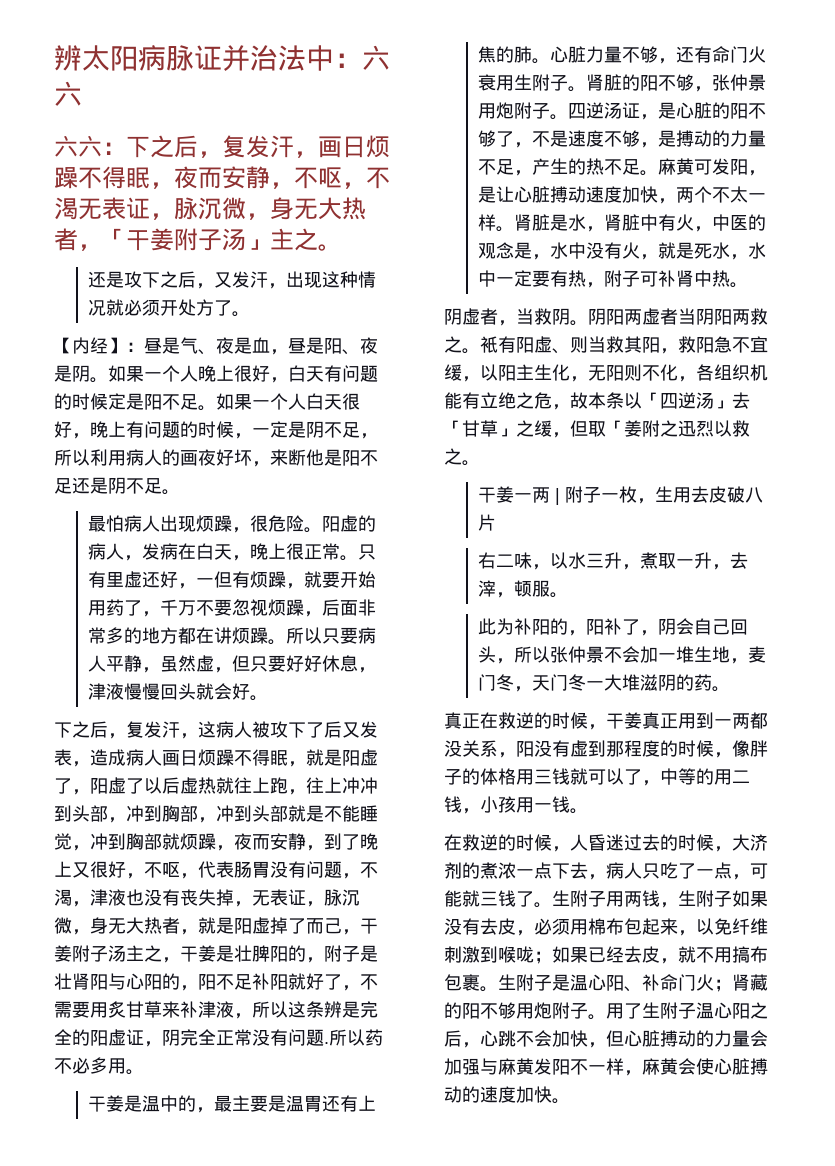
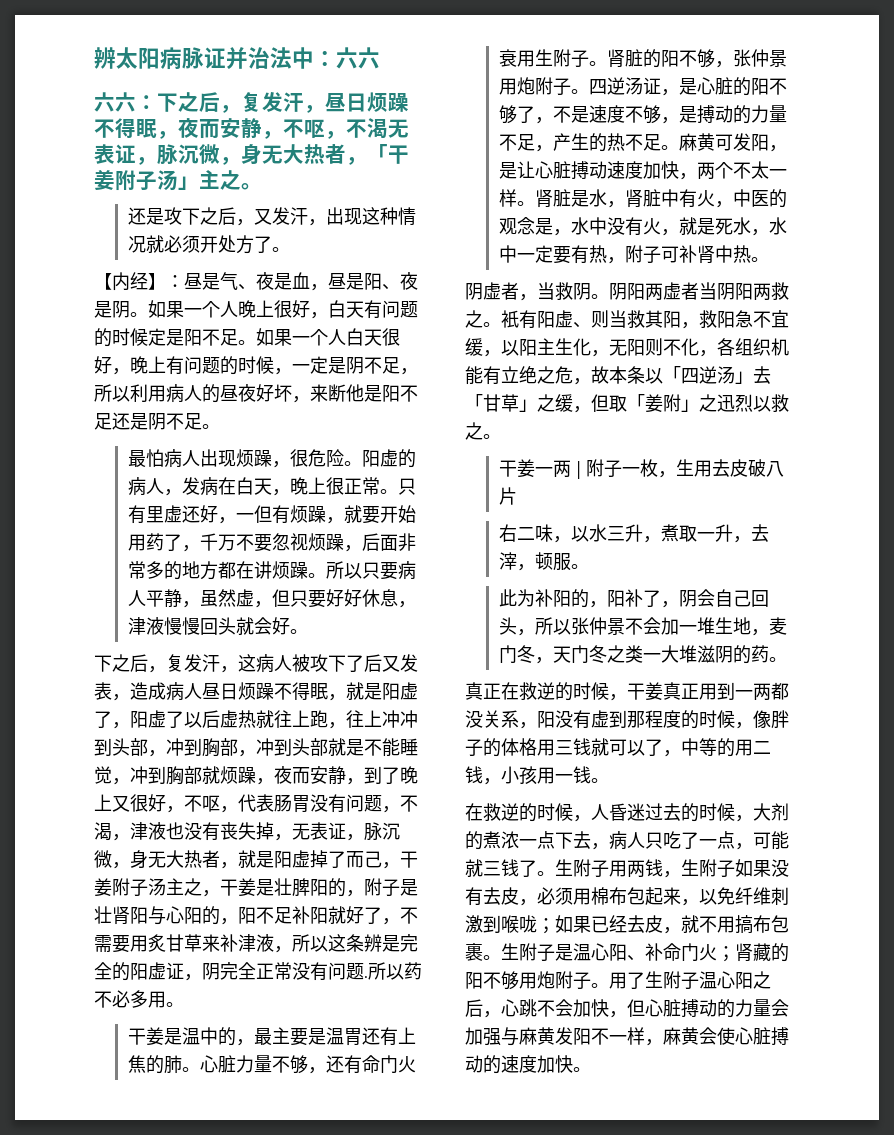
- 六六：下之后，复发汗，画日烦躁不得眠，夜而安静，不呕，不渴无表证，脉沉微，身无大热者，「干姜附子汤」主之。
+ 六六：下之后，复发汗，昼日烦躁不得眠，夜而安静，不呕，不渴无表证，脉沉微，身无大热者，「干姜附子汤」主之。
- 如果一个人白天很好，晚上有问题的时候，一定是阴不足，所以利用病人的画夜好坏，来断他是阳不足还是阴不足。
+ 如果一个人白天很好，晚上有问题的时候，一定是阴不足，所以利用病人的昼夜好坏，来断他是阳不足还是阴不足。
- 下之后，复发汗，这病人被攻下了后又发表，造成病人画日烦躁不得眠，就是阳虚了，阳虚了以后虚热就往上跑，往上冲冲到头部，冲到胸部，冲到头部就是不能睡觉，冲到胸部就烦躁，夜而安静，到了晚上又很好，不呕，代表肠胃没有问题，不渴，津液也没有丧失掉，无表证，脉沉微，身无大热者，就是阳虚掉了而己，干姜附子汤主之，干姜是壮脾阳的，附子是壮肾阳与心阳的，阳不足补阳就好了，不需要用炙甘草来补津液，所以这条辨是完全的阳虚证，阴完全正常没有问题.
+ 下之后，复发汗，这病人被攻下了后又发表，造成病人昼日烦躁不得眠，就是阳虚了，阳虚了以后虚热就往上跑，往上冲冲到头部，冲到胸部，冲到头部就是不能睡觉，冲到胸部就烦躁，夜而安静，到了晚上又很好，不呕，代表肠胃没有问题，不渴，津液也没有丧失掉，无表证，脉沉微，身无大热者，就是阳虚掉了而己，干姜附子汤主之，干姜是壮脾阳的，附子是壮肾阳与心阳的，阳不足补阳就好了，不需要用炙甘草来补津液，所以这条辨是完全的阳虚证，阴完全正常没有问题.
- 衹有阳虚、则当救其阳，救阳急不宜缓，以阳主生化，无阳则不化，各组织机能有立绝之危，故本条以「四逆汤」去「甘草」之缓，但取「姜附之迅烈以救之。
+ 衹有阳虚、则当救其阳，救阳急不宜缓，以阳主生化，无阳则不化，各组织机能有立绝之危，故本条以「四逆汤」去「甘草」之缓，但取「姜附」之迅烈以救之。
- 此为补阳的，阳补了，阴会自己回头，所以张仲景不会加一堆生地，麦门冬，天门冬一大堆滋阴的药。
+ 此为补阳的，阳补了，阴会自己回头，所以张仲景不会加一堆生地，麦门冬，天门冬之类一大堆滋阴的药。
- 在救逆的时候，人昏迷过去的时候，大济剂的煮浓一点下去，病人只吃了一点，可能就三钱了。
+ 在救逆的时候，人昏迷过去的时候，大剂的煮浓一点下去，病人只吃了一点，可能就三钱了。

